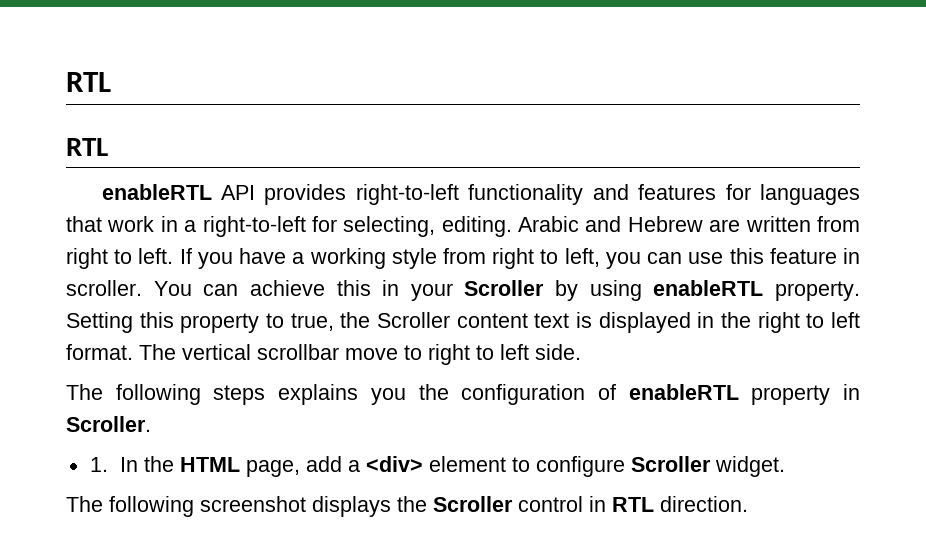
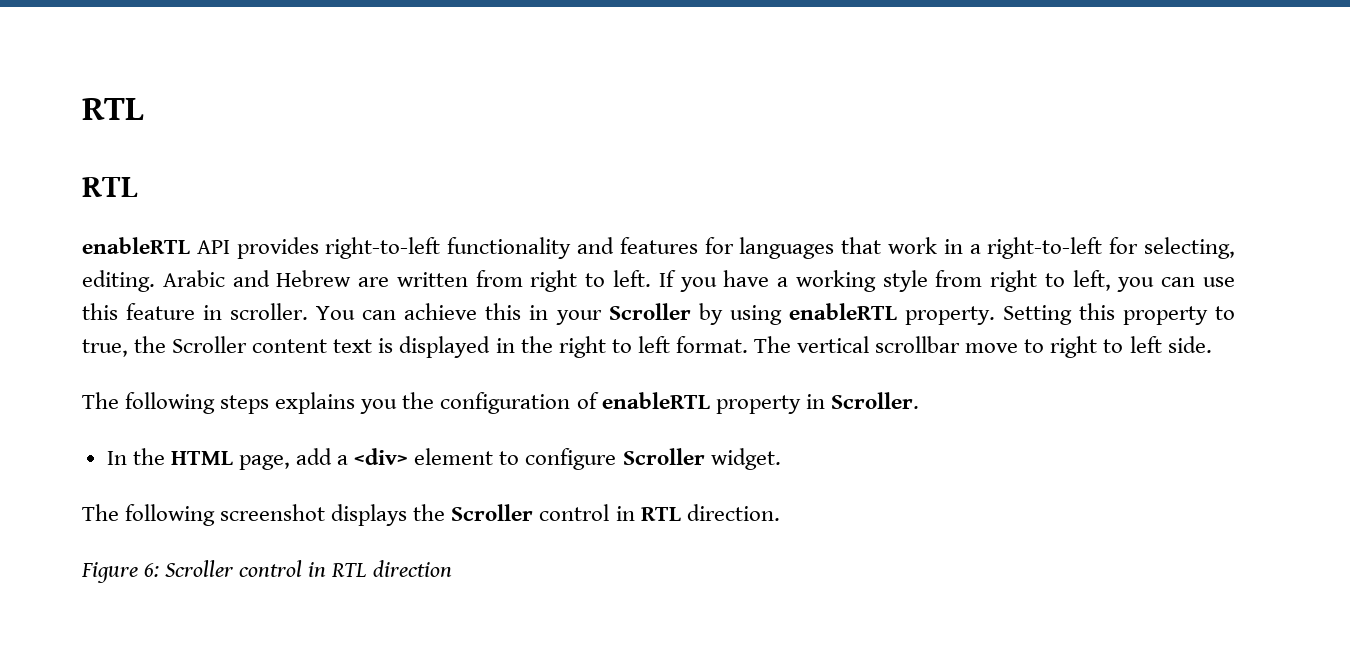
- 1. In the HTML page, add a <div> element to configure Scroller widget.
+ In the HTML page, add a <div> element to configure Scroller widget.
+ Figure 6: Scroller control in RTL direction

